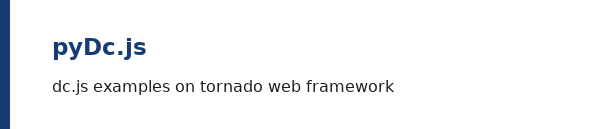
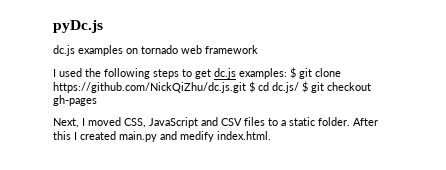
+ I used the following steps to get dc.js examples: $ git clone https://github.com/NickQiZhu/dc.js.git $ cd dc.js/ $ git checkout gh-pages
+ Next, I moved CSS, JavaScript and CSV files to a static folder. After this I created main.py and medify index.html.

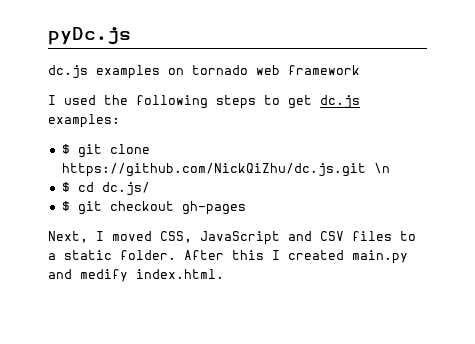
- I used the following steps to get dc.js examples: $ git clone https://github.com/NickQiZhu/dc.js.git $ cd dc.js/ $ git checkout gh-pages
+ I used the following steps to get dc.js examples:
+ $ git clone https://github.com/NickQiZhu/dc.js.git \n
+ $ cd dc.js/
+ $ git checkout gh-pages

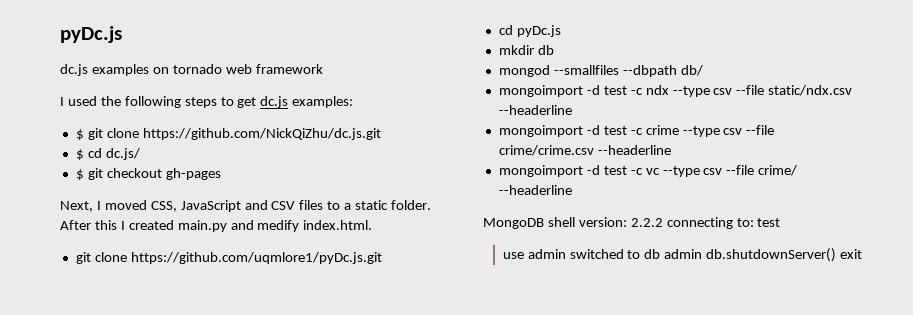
- $ git clone https://github.com/NickQiZhu/dc.js.git \n
+ $ git clone https://github.com/NickQiZhu/dc.js.git
+ git clone https://github.com/uqmlore1/pyDc.js.git
+ cd pyDc.js
+ mkdir db
+ mongod --smallfiles --dbpath db/
+ mongoimport -d test -c ndx --type csv --file static/ndx.csv --headerline
+ mongoimport -d test -c crime --type csv --file crime/crime.csv --headerline
+ mongoimport -d test -c vc --type csv --file crime/ --headerline
+ MongoDB shell version: 2.2.2 connecting to: test
+ use admin switched to db admin db.shutdownServer() exit

